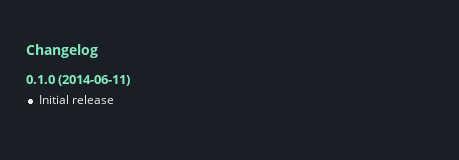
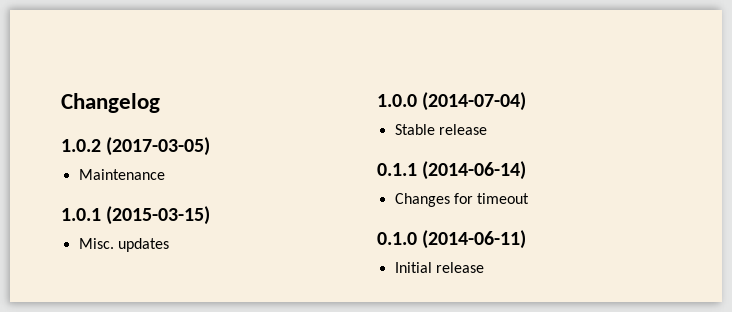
+ 1.0.2 (2017-03-05)
+ Maintenance
+ 1.0.1 (2015-03-15)
+ Misc. updates
+ 1.0.0 (2014-07-04)
+ Stable release
+ 0.1.1 (2014-06-14)
+ Changes for timeout

